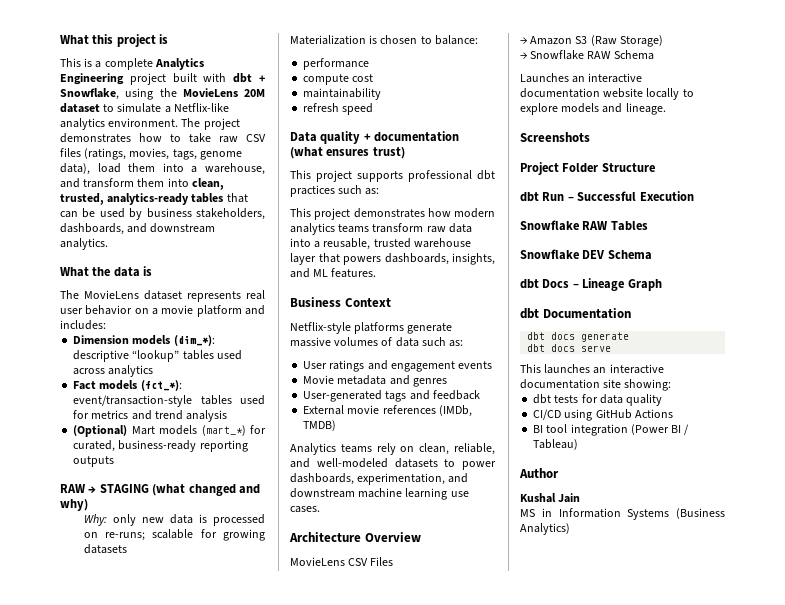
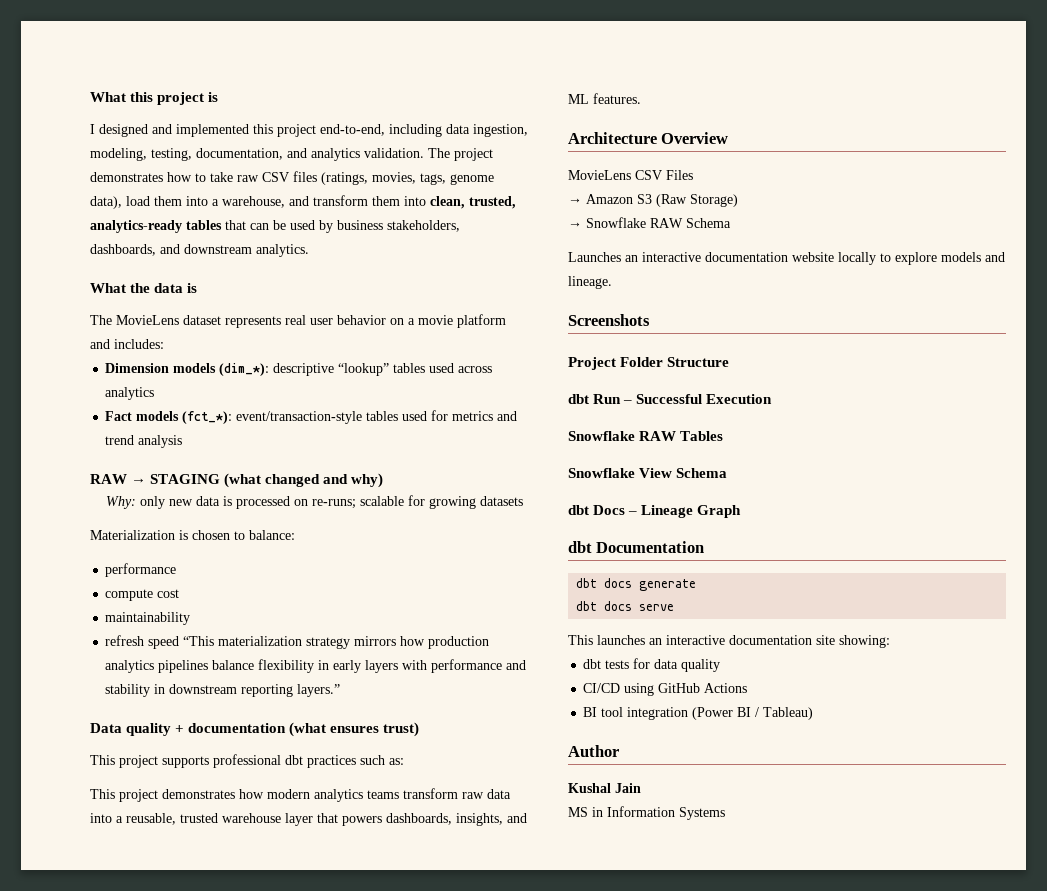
- This is a complete Analytics Engineering project built with dbt + Snowflake, using the MovieLens 20M dataset to simulate a Netflix-like analytics environment.
+ I designed and implemented this project end-to-end, including data ingestion, modeling, testing, documentation, and analytics validation.
- (Optional) Mart models (mart_*) for curated, business-ready reporting outputs
- refresh speed
+ refresh speed “This materialization strategy mirrors how production analytics pipelines balance flexibility in early layers with performance and stability in downstream reporting layers.”
- Business Context
- Netflix-style platforms generate massive volumes of data such as:
- User ratings and engagement events
- Movie metadata and genres
- User-generated tags and feedback
- External movie references (IMDb, TMDB)
- Analytics teams rely on clean, reliable, and well-modeled datasets to power dashboards, experimentation, and downstream machine learning use cases.
- Snowflake DEV Schema
+ Snowflake View Schema
- MS in Information Systems (Business Analytics)
+ MS in Information Systems

